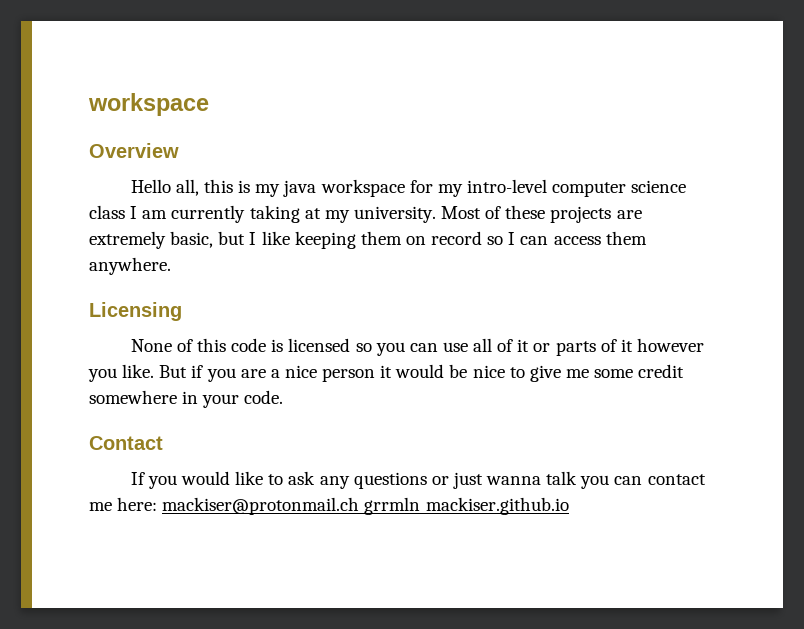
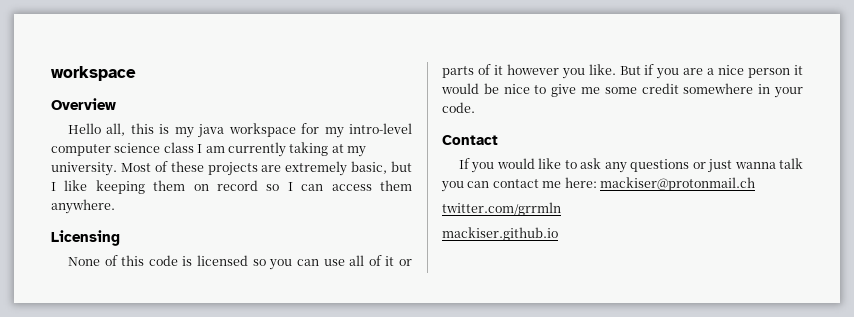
- If you would like to ask any questions or just wanna talk you can contact me here: mackiser@protonmail.ch grrmln mackiser.github.io
+ If you would like to ask any questions or just wanna talk you can contact me here: mackiser@protonmail.ch
+ twitter.com/grrmln
+ mackiser.github.io

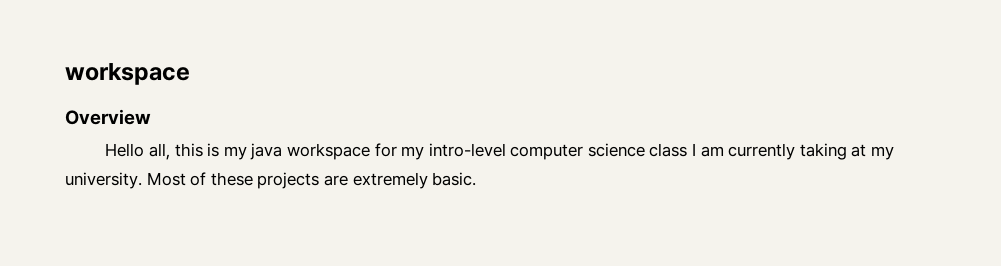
- Most of these projects are extremely basic, but I like keeping them on record so I can access them anywhere.
- Licensing
- None of this code is licensed so you can use all of it or parts of it however you like. But if you are a nice person it would be nice to give me some credit somewhere in your code.
- Contact
- If you would like to ask any questions or just wanna talk you can contact me here: mackiser@protonmail.ch
- twitter.com/grrmln
- mackiser.github.io
+ Most of these projects are extremely basic.

